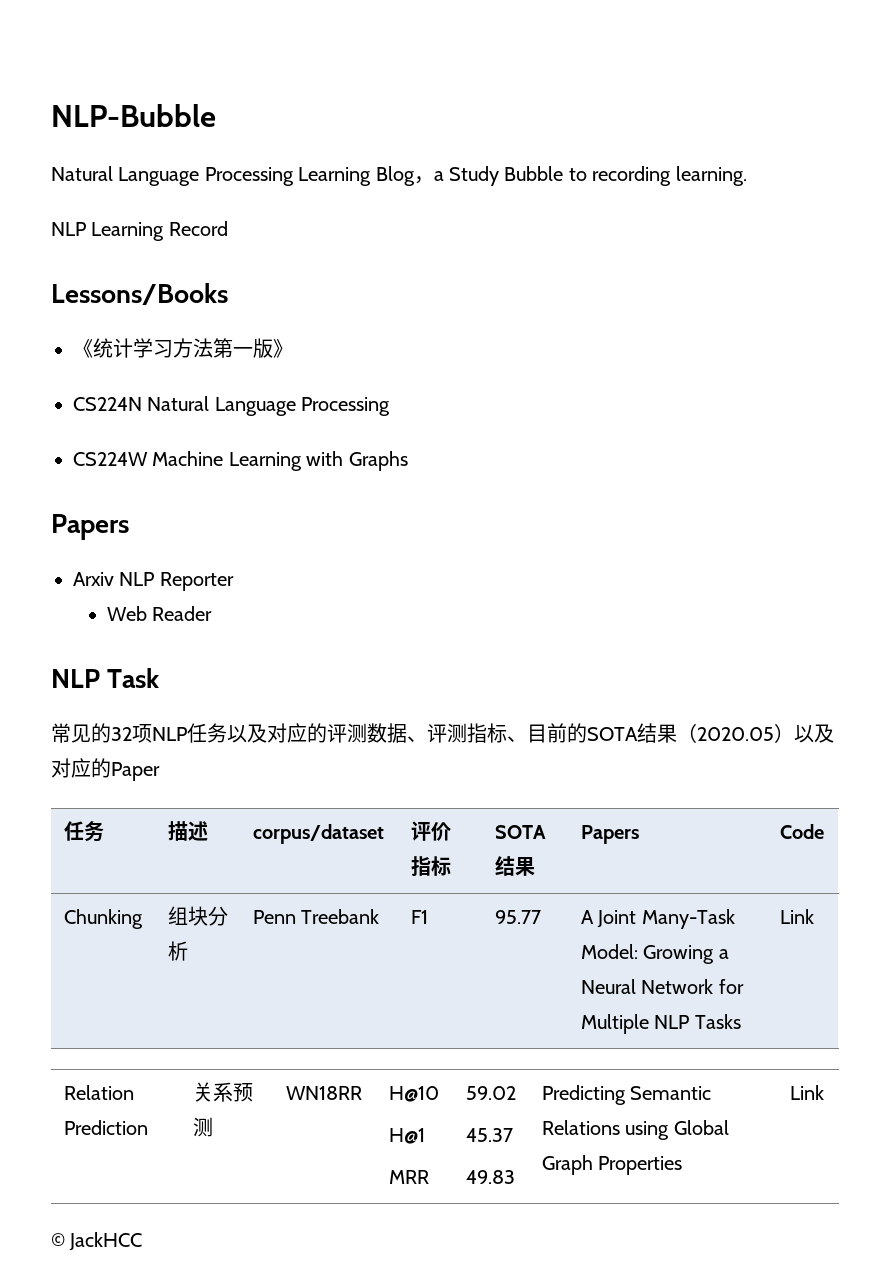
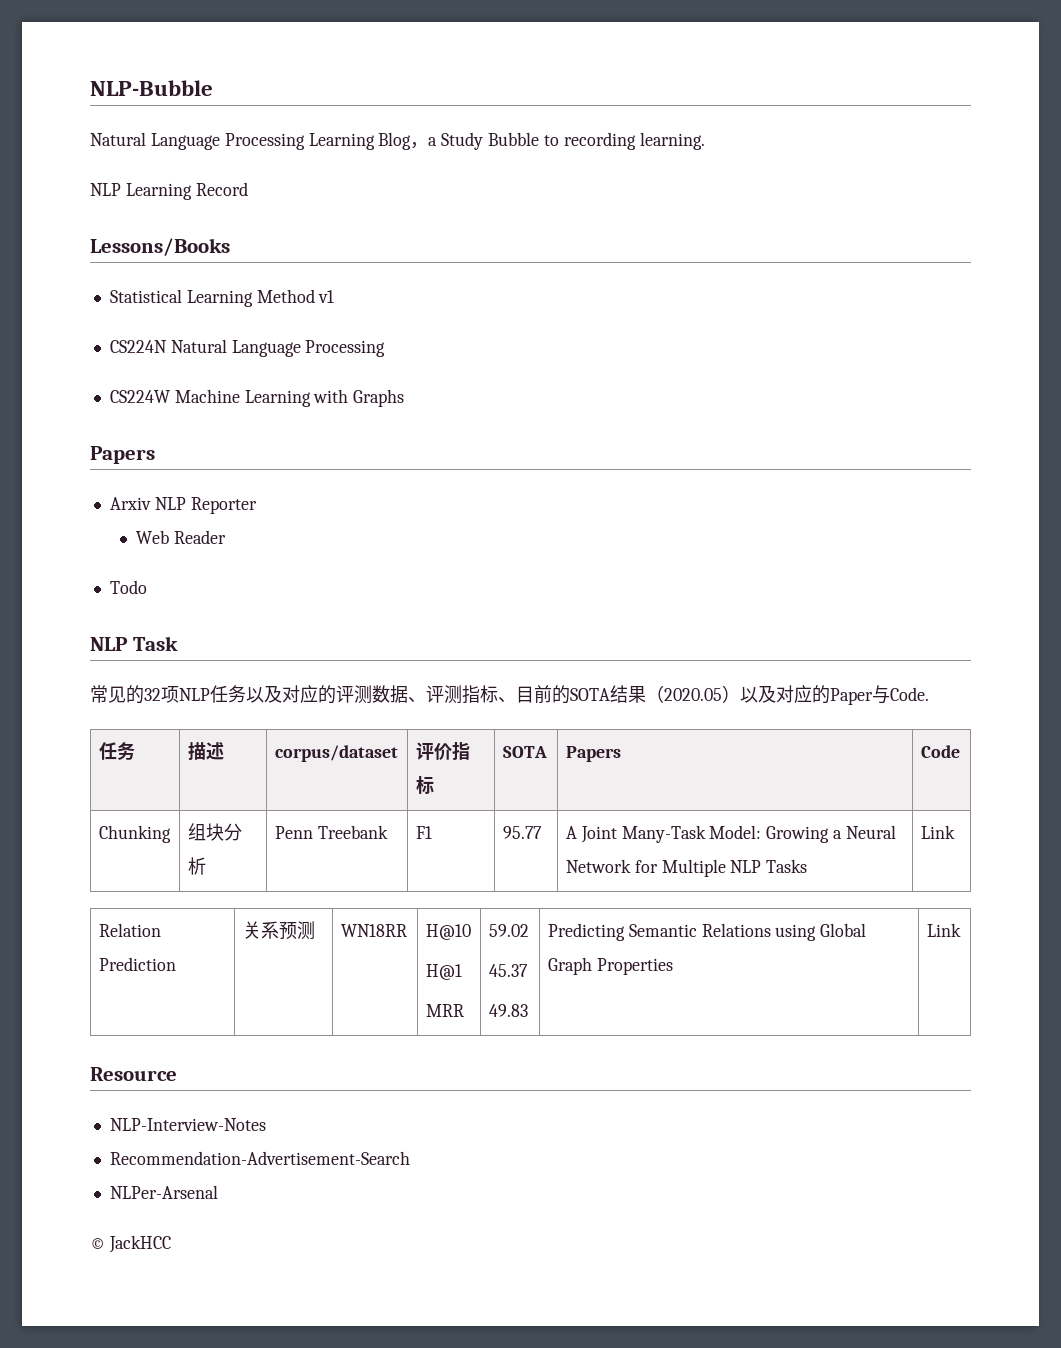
- 《统计学习方法第一版》
+ Statistical Learning Method v1
+ Todo
- 常见的32项NLP任务以及对应的评测数据、评测指标、目前的SOTA结果（2020.05）以及对应的Paper
+ 常见的32项NLP任务以及对应的评测数据、评测指标、目前的SOTA结果（2020.05）以及对应的Paper与Code.
- 任务 | 描述 | corpus/dataset | 评价指标 | SOTA结果 | Papers | Code
+ 任务 | 描述 | corpus/dataset | 评价指标 | SOTA | Papers | Code
+ Resource
+ NLP-Interview-Notes
+ Recommendation-Advertisement-Search
+ NLPer-Arsenal

